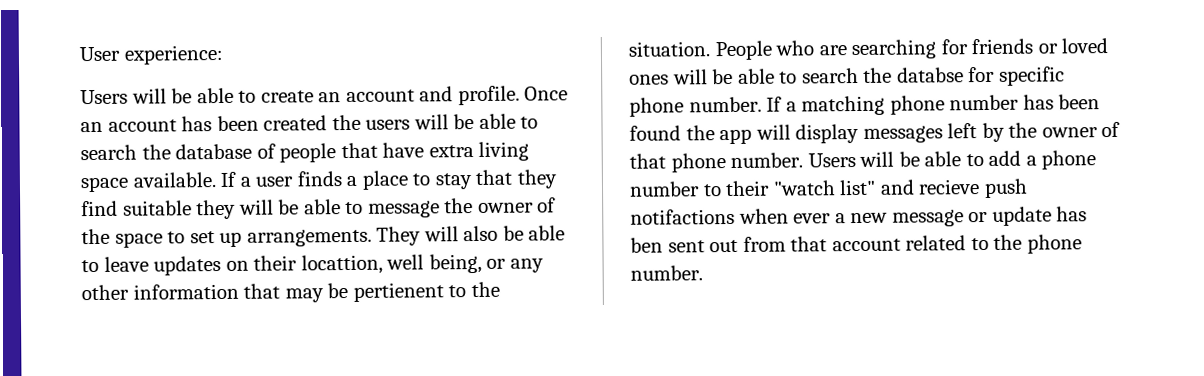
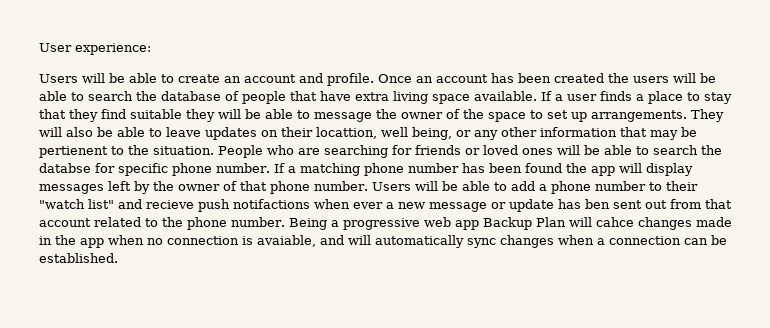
+ Being a progressive web app Backup Plan will cahce changes made in the app when no connection is avaiable, and will automatically sync changes when a connection can be established.

